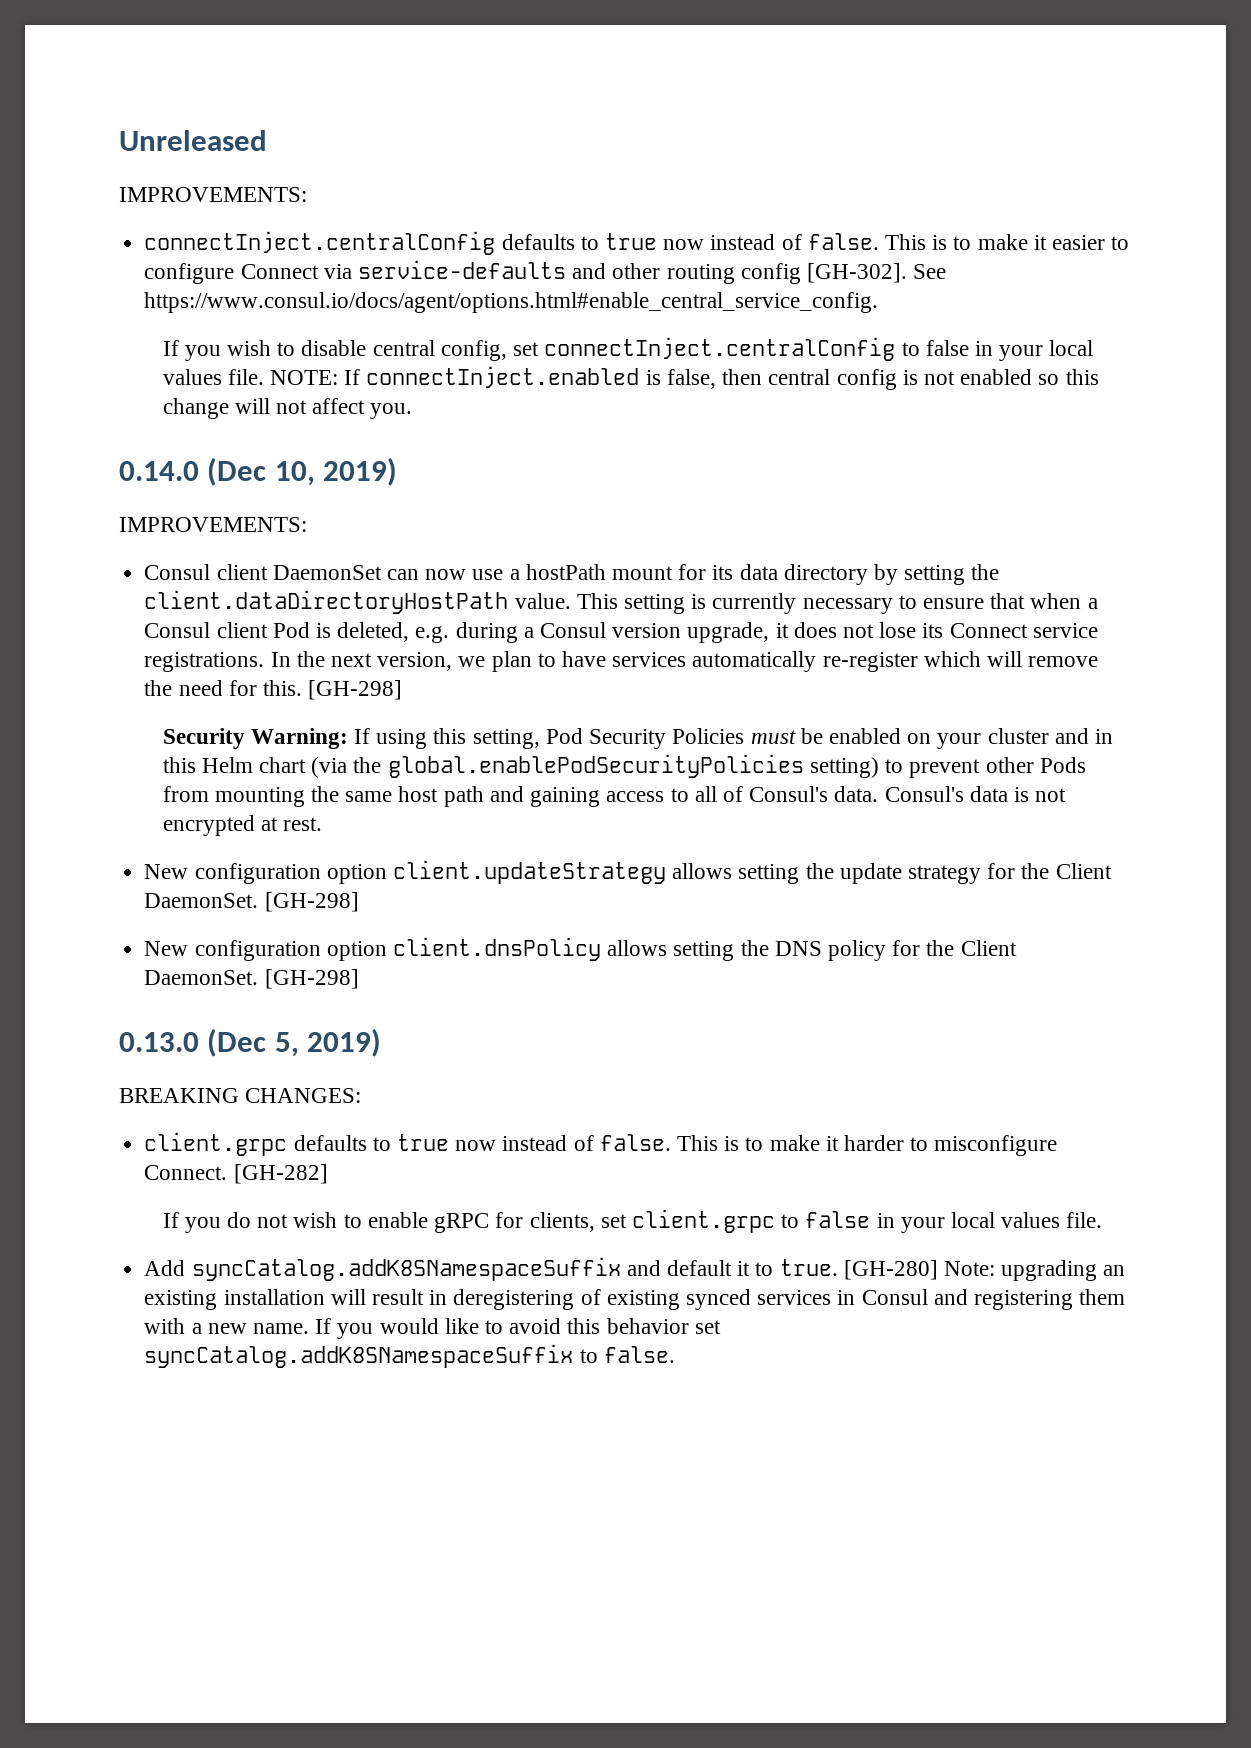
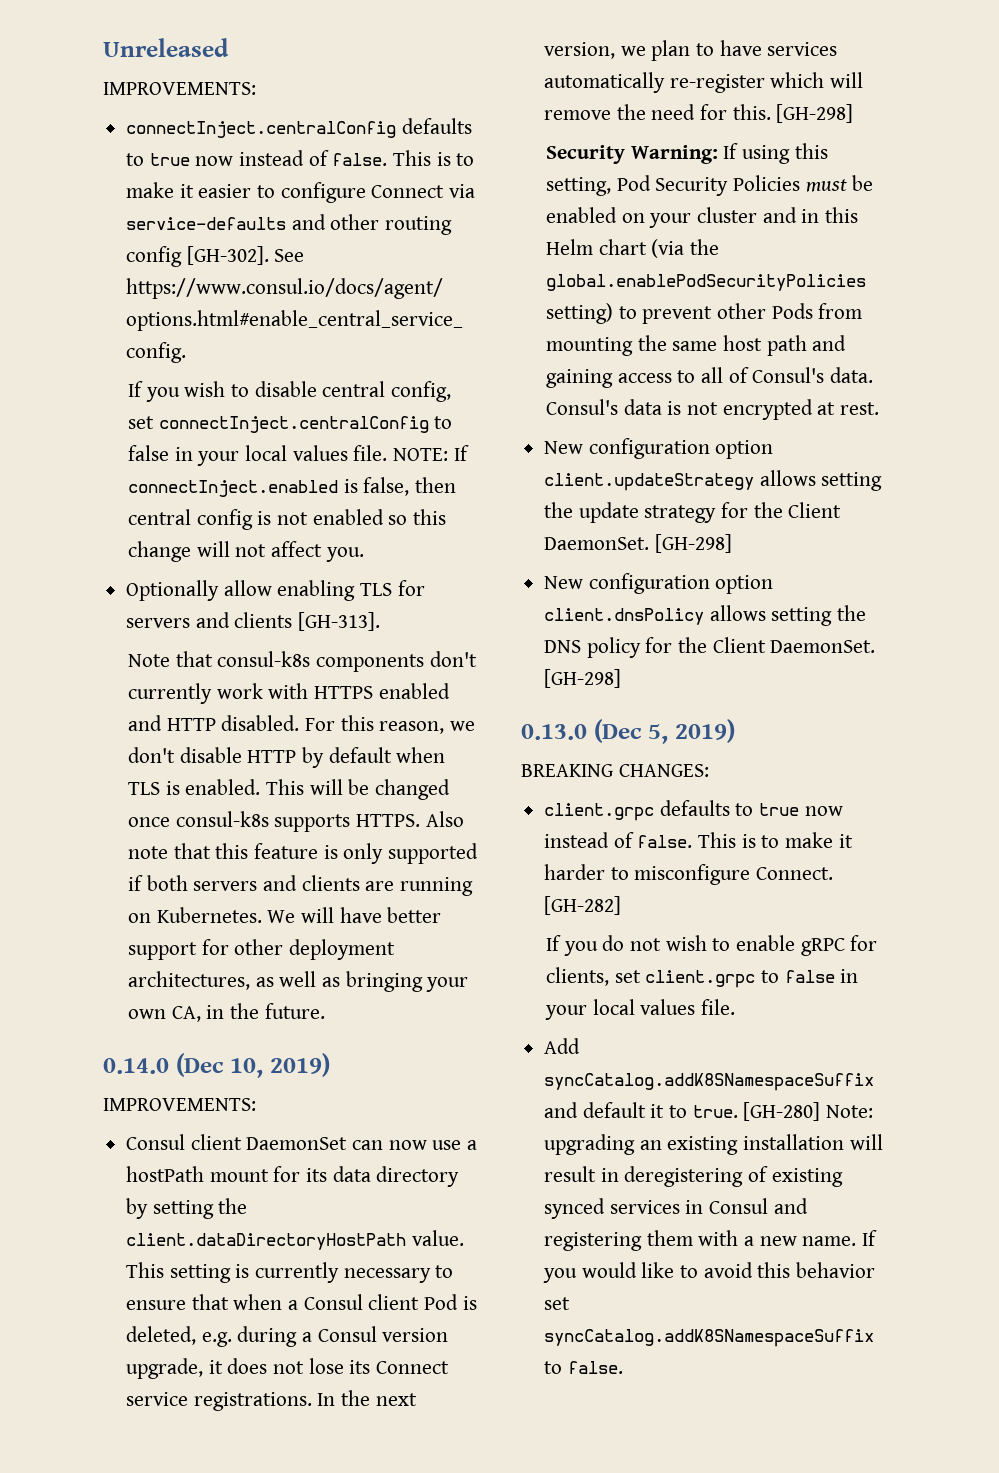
+ Optionally allow enabling TLS for servers and clients [GH-313].
+ Note that consul-k8s components don't currently work with HTTPS enabled and HTTP disabled. For this reason, we don't disable HTTP by default when TLS is enabled. This will be changed once consul-k8s supports HTTPS. Also note that this feature is only supported if both servers and clients are running on Kubernetes. We will have better support for other deployment architectures, as well as bringing your own CA, in the future.

